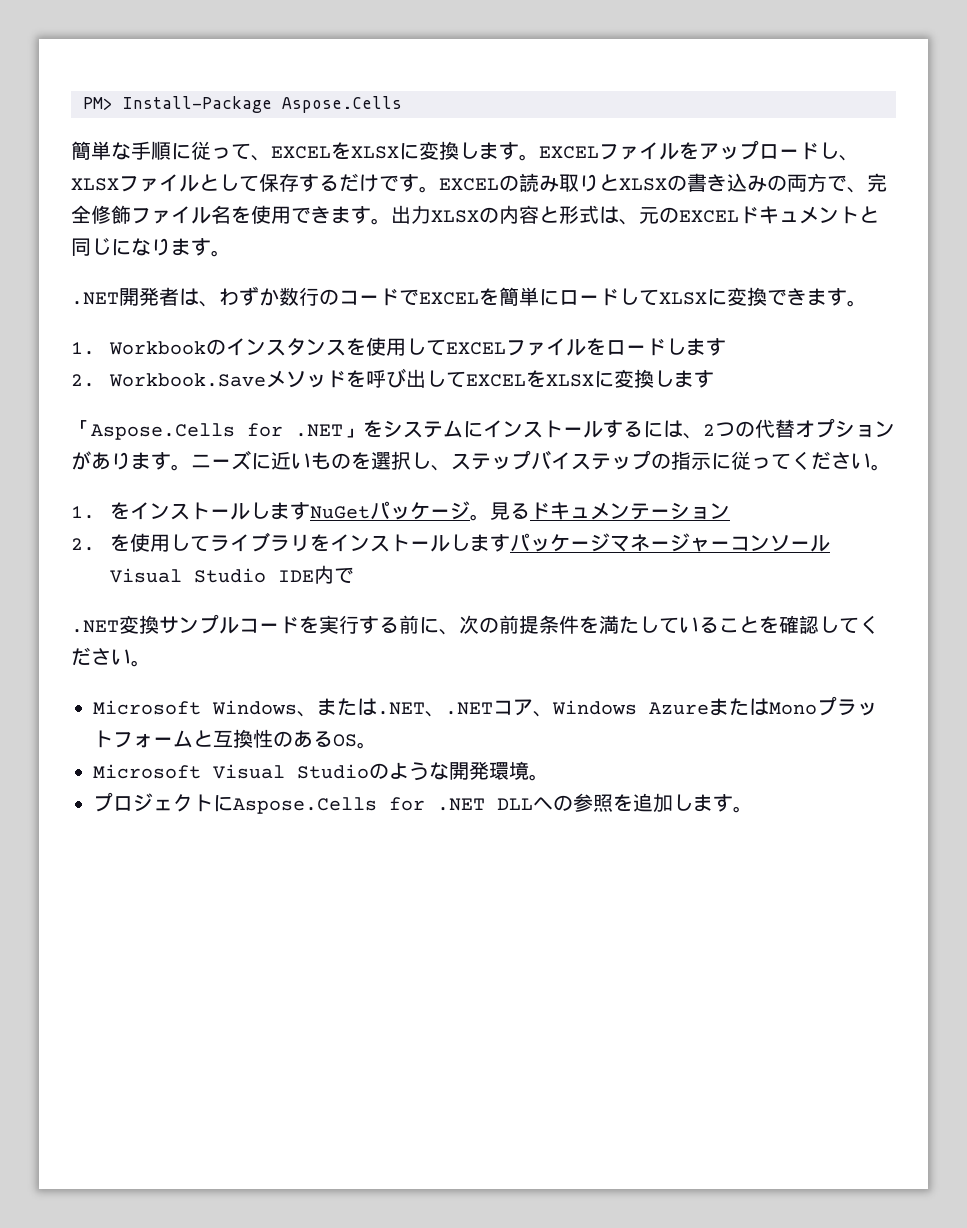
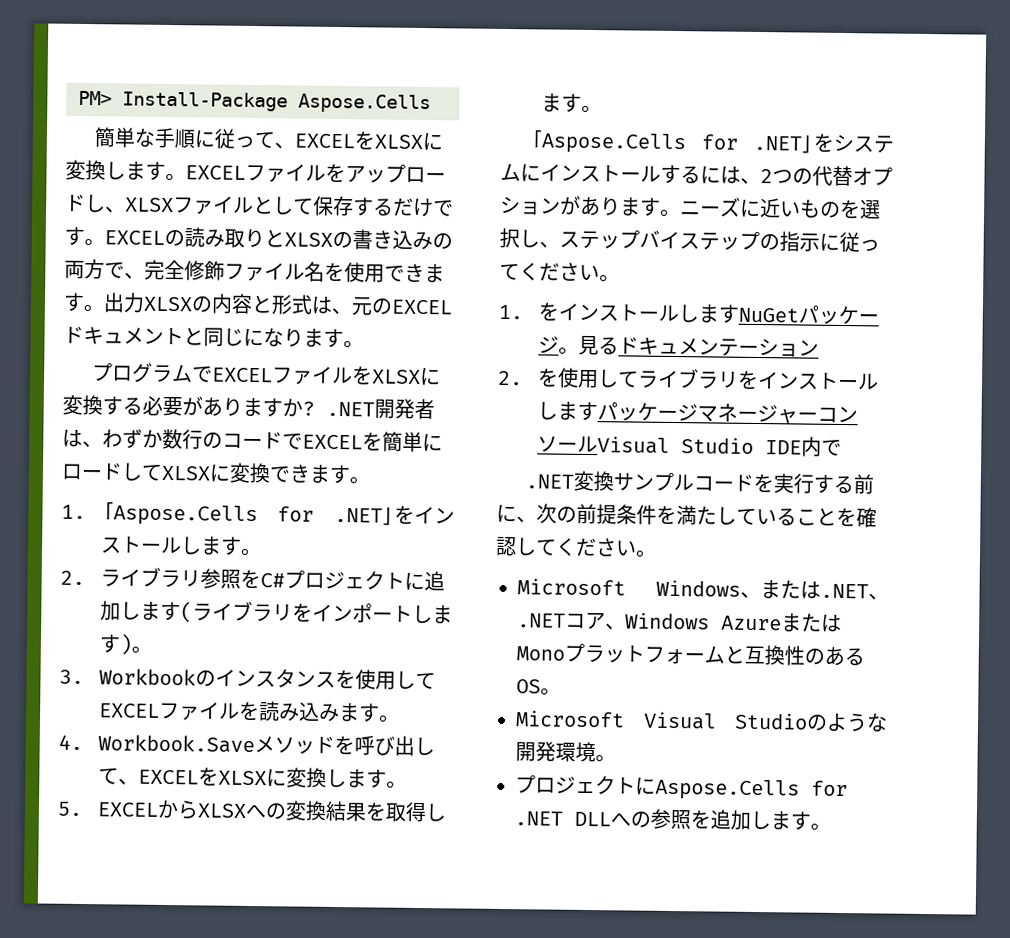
- .NET開発者は、わずか数行のコードでEXCELを簡単にロードしてXLSXに変換できます。
+ プログラムでEXCELファイルをXLSXに変換する必要がありますか? .NET開発者は、わずか数行のコードでEXCELを簡単にロードしてXLSXに変換できます。
- 1. Workbookのインスタンスを使用してEXCELファイルをロードします
- 2. Workbook.Saveメソッドを呼び出してEXCELをXLSXに変換します
+ 1.「Aspose.Cells for .NET」をインストールします。
+ 2.ライブラリ参照をC#プロジェクトに追加します(ライブラリをインポートします)。
+ 3. Workbookのインスタンスを使用してEXCELファイルを読み込みます。
+ 4. Workbook.Saveメソッドを呼び出して、EXCELをXLSXに変換します。
+ 5. EXCELからXLSXへの変換結果を取得します。

